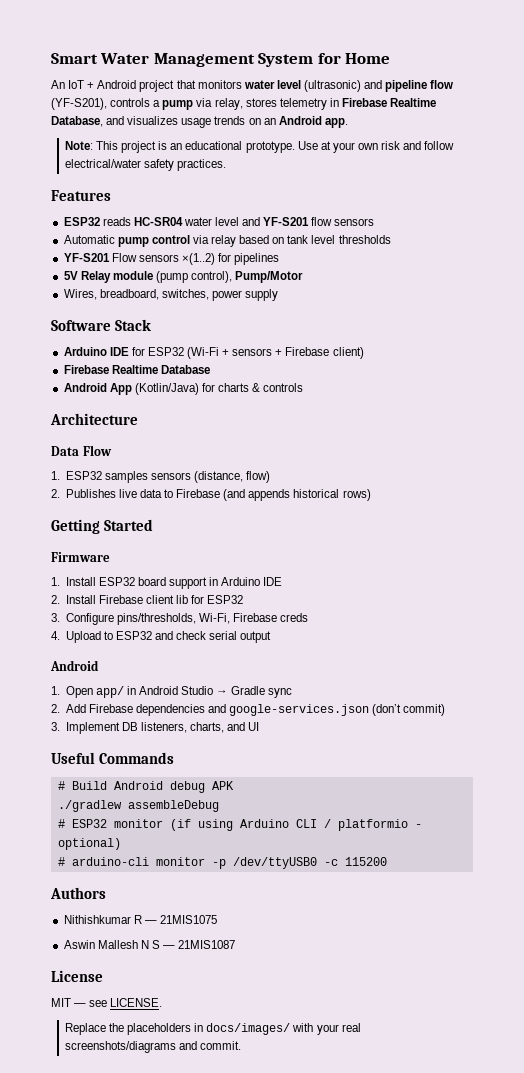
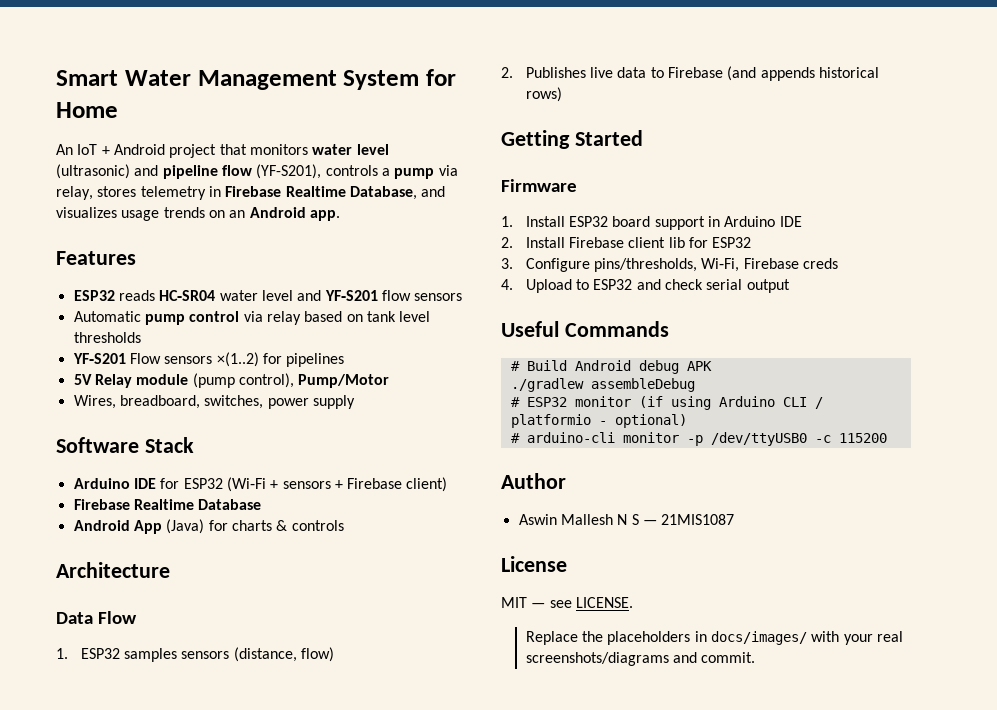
- Note: This project is an educational prototype. Use at your own risk and follow electrical/water safety practices.
- Android App (Kotlin/Java) for charts & controls
+ Android App (Java) for charts & controls
  4. Upload to ESP32 and check serial output
- Android
- 1. Open app/ in Android Studio → Gradle sync
- 2. Add Firebase dependencies and google-services.json (don’t commit)
- 3. Implement DB listeners, charts, and UI
- Authors
- Nithishkumar R — 21MIS1075
+ Author

